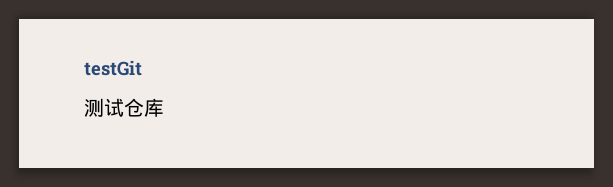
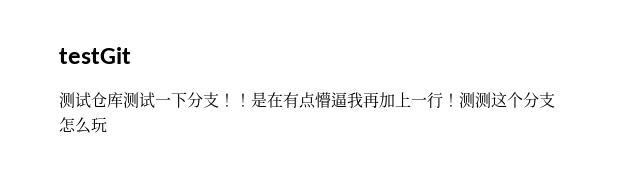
- 测试仓库
+ 测试仓库测试一下分支！！是在有点懵逼我再加上一行！测测这个分支怎么玩

